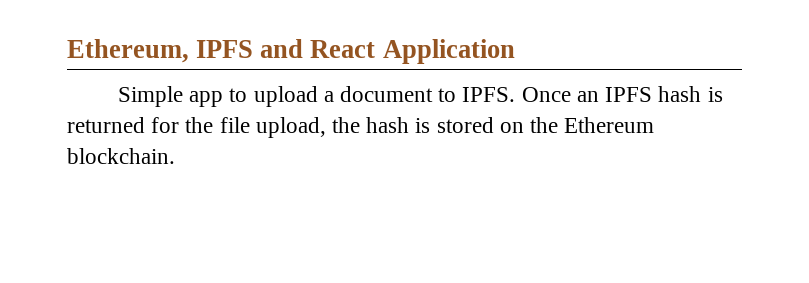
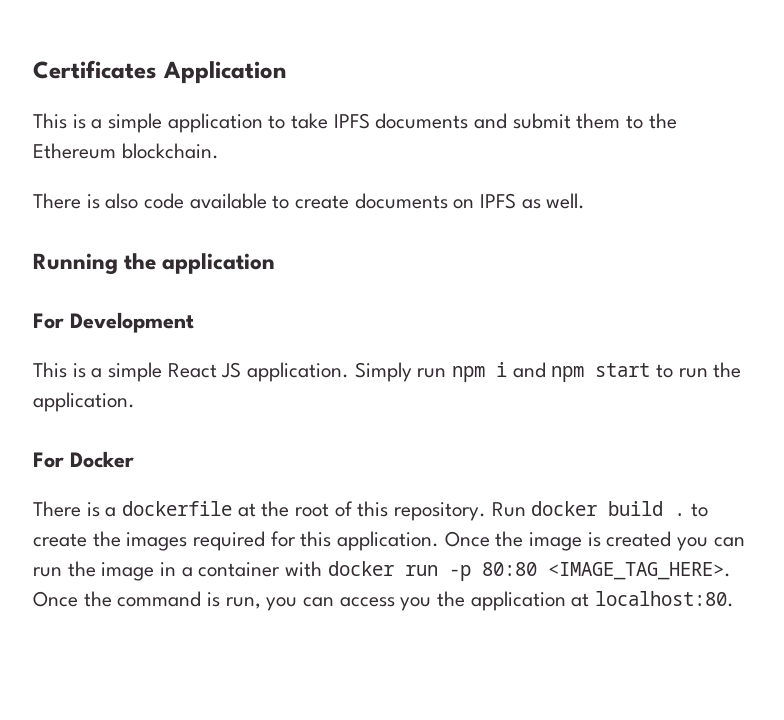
- Ethereum, IPFS and React Application
- Simple app to upload a document to IPFS. Once an IPFS hash is returned for the file upload, the hash is stored on the Ethereum blockchain.
+ Certificates Application
+ This is a simple application to take IPFS documents and submit them to the Ethereum blockchain.
+ There is also code available to create documents on IPFS as well.
+ Running the application
+ For Development
+ This is a simple React JS application. Simply run npm i and npm start to run the application.
+ For Docker
+ There is a dockerfile at the root of this repository. Run docker build . to create the images required for this application. Once the image is created you can run the image in a container with docker run -p 80:80 <IMAGE_TAG_HERE>. Once the command is run, you can access you the application at localhost:80.

